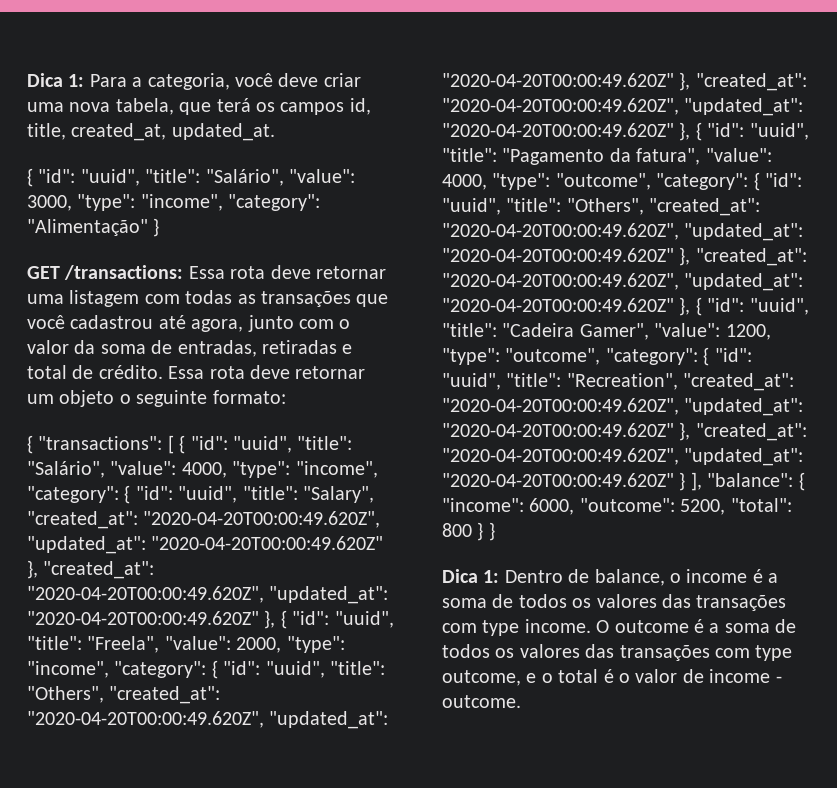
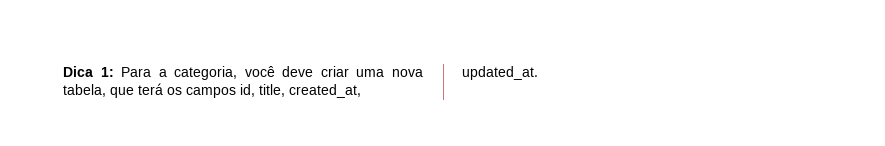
- { "id": "uuid", "title": "Salário", "value": 3000, "type": "income", "category": "Alimentação" }
- GET /transactions: Essa rota deve retornar uma listagem com todas as transações que você cadastrou até agora, junto com o valor da soma de entradas, retiradas e total de crédito. Essa rota deve retornar um objeto o seguinte formato:
- { "transactions": [ { "id": "uuid", "title": "Salário", "value": 4000, "type": "income", "category": { "id": "uuid", "title": "Salary", "created_at": "2020-04-20T00:00:49.620Z", "updated_at": "2020-04-20T00:00:49.620Z" }, "created_at": "2020-04-20T00:00:49.620Z", "updated_at": "2020-04-20T00:00:49.620Z" }, { "id": "uuid", "title": "Freela", "value": 2000, "type": "income", "category": { "id": "uuid", "title": "Others", "created_at": "2020-04-20T00:00:49.620Z", "updated_at": "2020-04-20T00:00:49.620Z" }, "created_at": "2020-04-20T00:00:49.620Z", "updated_at": "2020-04-20T00:00:49.620Z" }, { "id": "uuid", "title": "Pagamento da fatura", "value": 4000, "type": "outcome", "category": { "id": "uuid", "title": "Others", "created_at": "2020-04-20T00:00:49.620Z", "updated_at": "2020-04-20T00:00:49.620Z" }, "created_at": "2020-04-20T00:00:49.620Z", "updated_at": "2020-04-20T00:00:49.620Z" }, { "id": "uuid", "title": "Cadeira Gamer", "value": 1200, "type": "outcome", "category": { "id": "uuid", "title": "Recreation", "created_at": "2020-04-20T00:00:49.620Z", "updated_at": "2020-04-20T00:00:49.620Z" }, "created_at": "2020-04-20T00:00:49.620Z", "updated_at": "2020-04-20T00:00:49.620Z" } ], "balance": { "income": 6000, "outcome": 5200, "total": 800 } }
- Dica 1: Dentro de balance, o income é a soma de todos os valores das transações com type income. O outcome é a soma de todos os valores das transações com type outcome, e o total é o valor de income - outcome.

